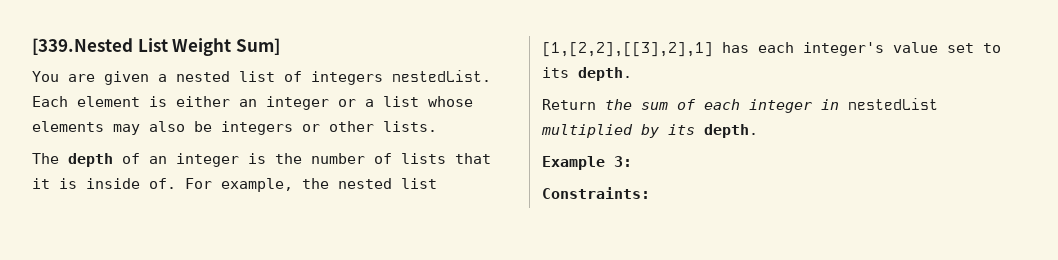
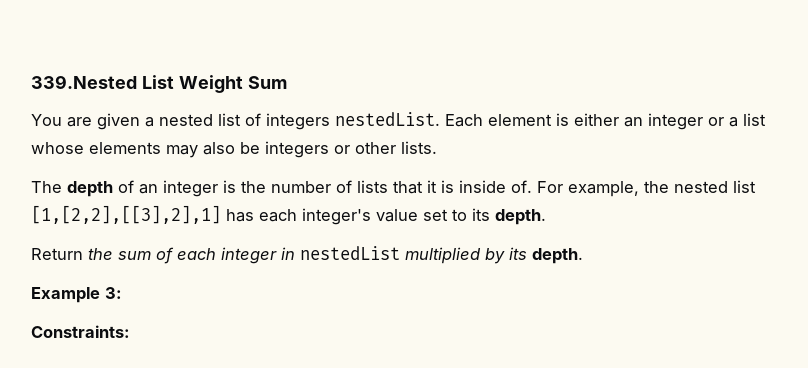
- [339.Nested List Weight Sum]
+ 339.Nested List Weight Sum

